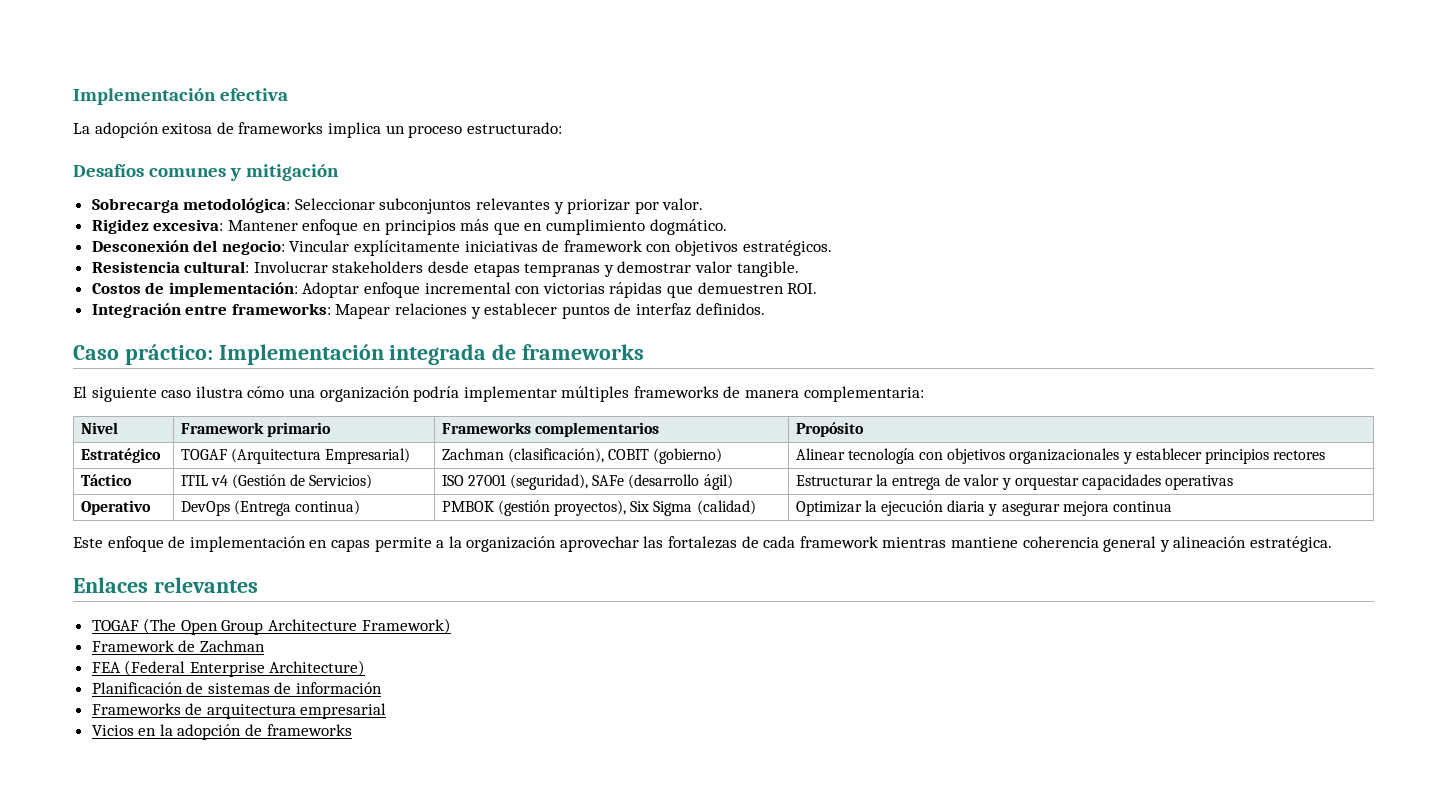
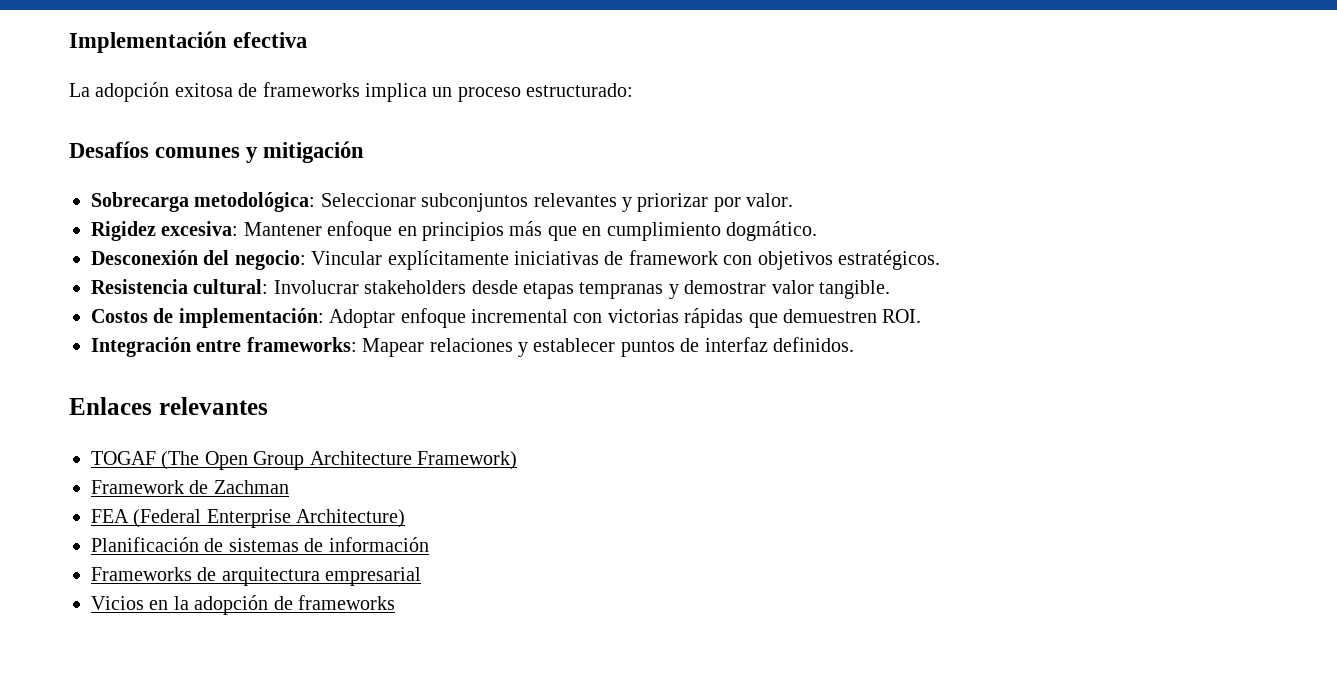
- Caso práctico: Implementación integrada de frameworks
- El siguiente caso ilustra cómo una organización podría implementar múltiples frameworks de manera complementaria:
- Nivel | Framework primario | Frameworks complementarios | Propósito
- Estratégico | TOGAF (Arquitectura Empresarial) | Zachman (clasificación), COBIT (gobierno) | Alinear tecnología con objetivos organizacionales y establecer principios rectores
- Táctico | ITIL v4 (Gestión de Servicios) | ISO 27001 (seguridad), SAFe (desarrollo ágil) | Estructurar la entrega de valor y orquestar capacidades operativas
- Operativo | DevOps (Entrega continua) | PMBOK (gestión proyectos), Six Sigma (calidad) | Optimizar la ejecución diaria y asegurar mejora continua
- Este enfoque de implementación en capas permite a la organización aprovechar las fortalezas de cada framework mientras mantiene coherencia general y alineación estratégica.

